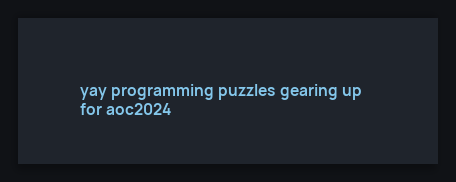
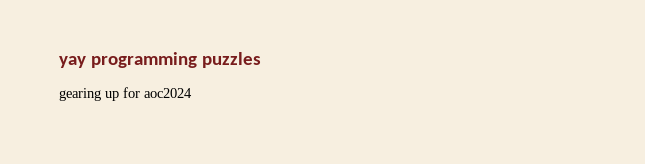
- yay programming puzzles gearing up for aoc2024
+ yay programming puzzles
+ gearing up for aoc2024

